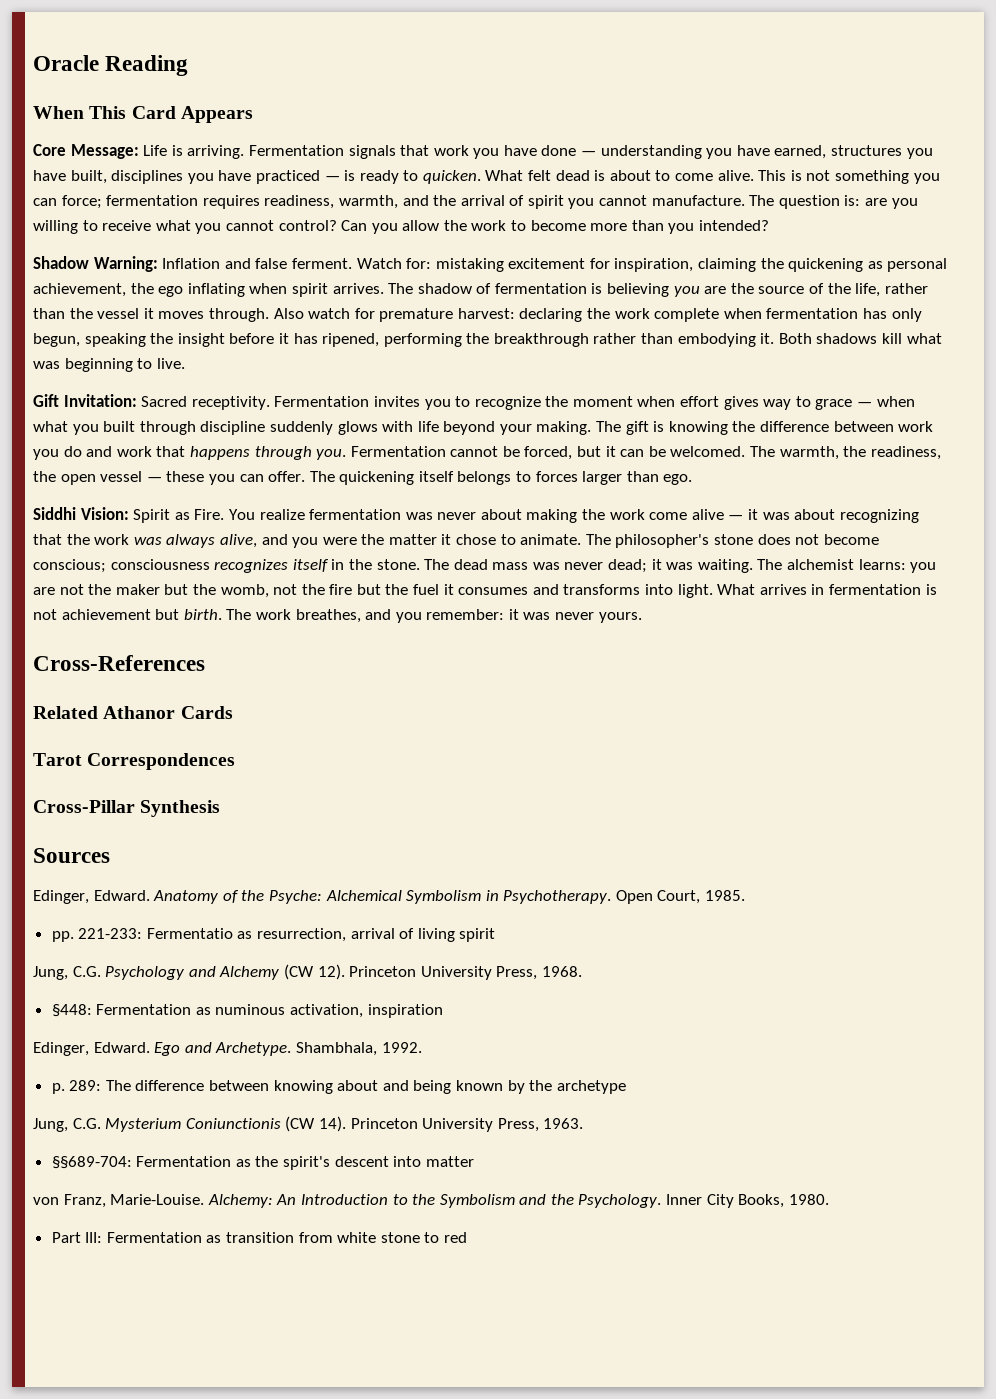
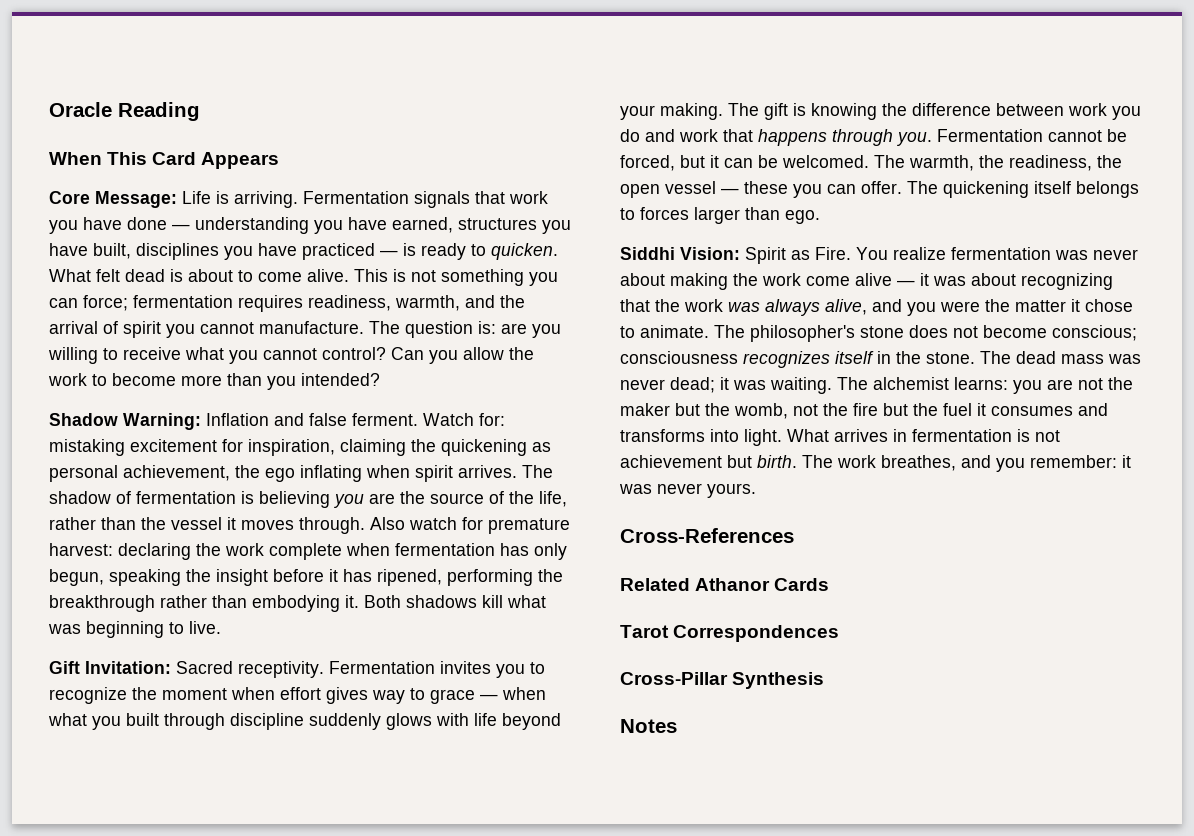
- Sources
- Edinger, Edward. Anatomy of the Psyche: Alchemical Symbolism in Psychotherapy. Open Court, 1985.
- pp. 221-233: Fermentatio as resurrection, arrival of living spirit
- Jung, C.G. Psychology and Alchemy (CW 12). Princeton University Press, 1968.
- §448: Fermentation as numinous activation, inspiration
- Edinger, Edward. Ego and Archetype. Shambhala, 1992.
- p. 289: The difference between knowing about and being known by the archetype
- Jung, C.G. Mysterium Coniunctionis (CW 14). Princeton University Press, 1963.
- §§689-704: Fermentation as the spirit's descent into matter
- von Franz, Marie-Louise. Alchemy: An Introduction to the Symbolism and the Psychology. Inner City Books, 1980.
- Part III: Fermentation as transition from white stone to red
+ Notes

